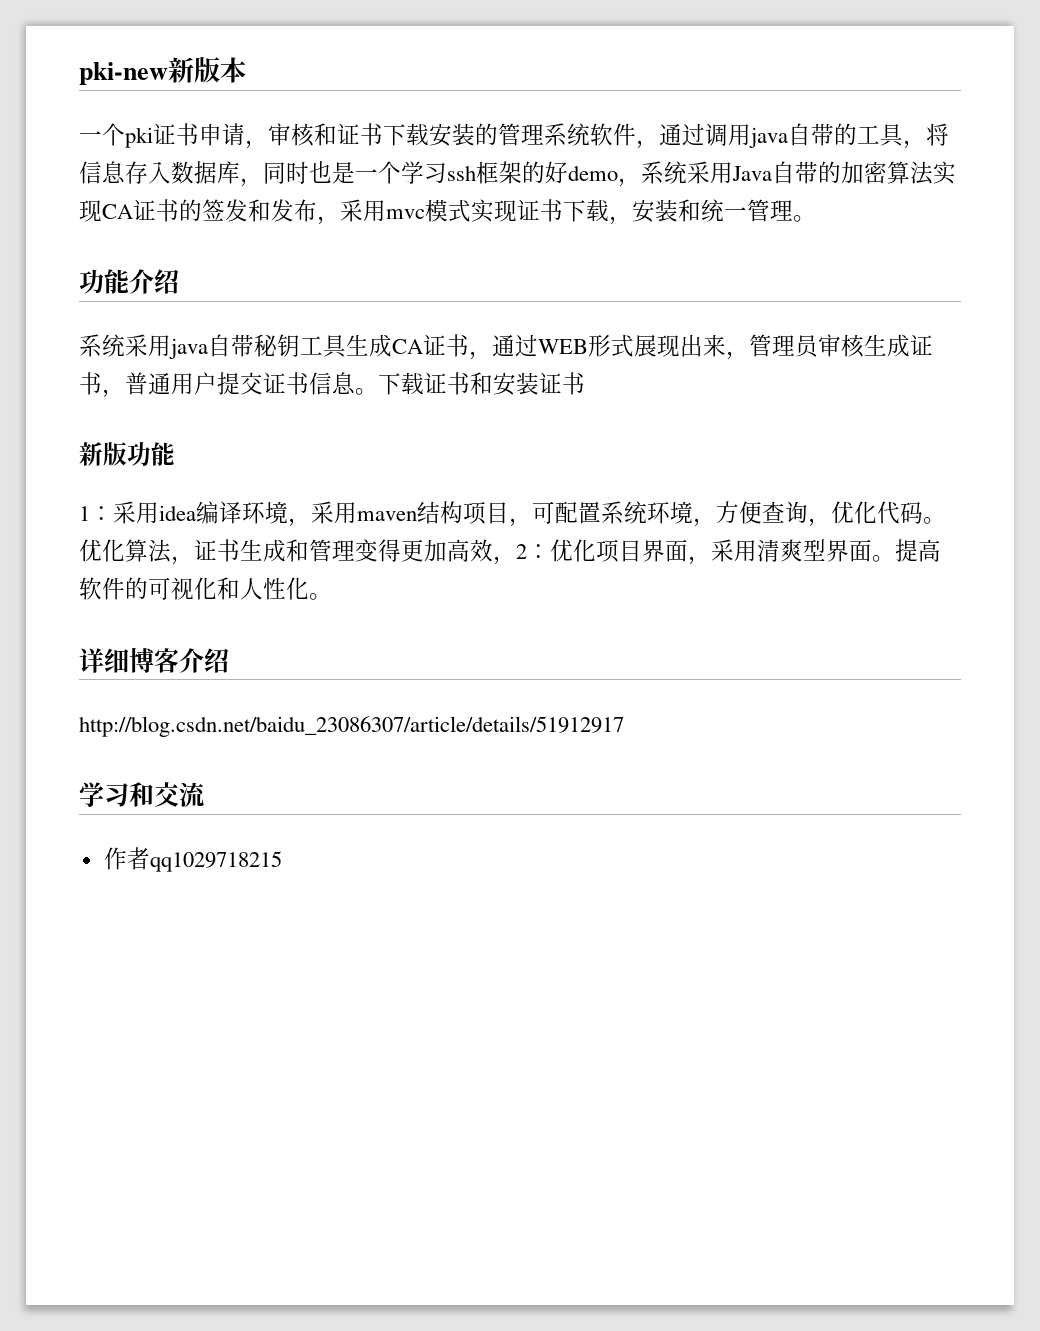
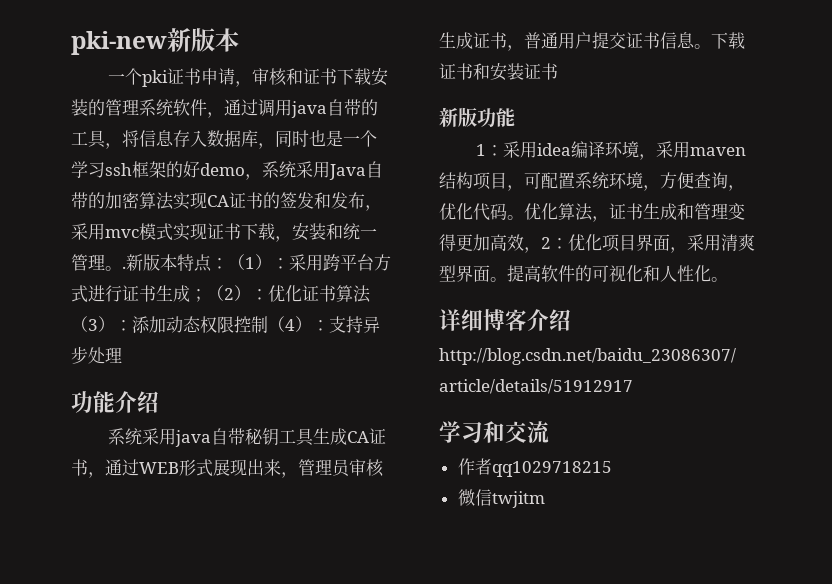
- 一个pki证书申请，审核和证书下载安装的管理系统软件，通过调用java自带的工具，将信息存入数据库，同时也是一个学习ssh框架的好demo，系统采用Java自带的加密算法实现CA证书的签发和发布，采用mvc模式实现证书下载，安装和统一管理。
+ 一个pki证书申请，审核和证书下载安装的管理系统软件，通过调用java自带的工具，将信息存入数据库，同时也是一个学习ssh框架的好demo，系统采用Java自带的加密算法实现CA证书的签发和发布，采用mvc模式实现证书下载，安装和统一管理。.新版本特点：（1）：采用跨平台方式进行证书生成；（2）：优化证书算法（3）：添加动态权限控制（4）：支持异步处理
+ 微信twjitm

